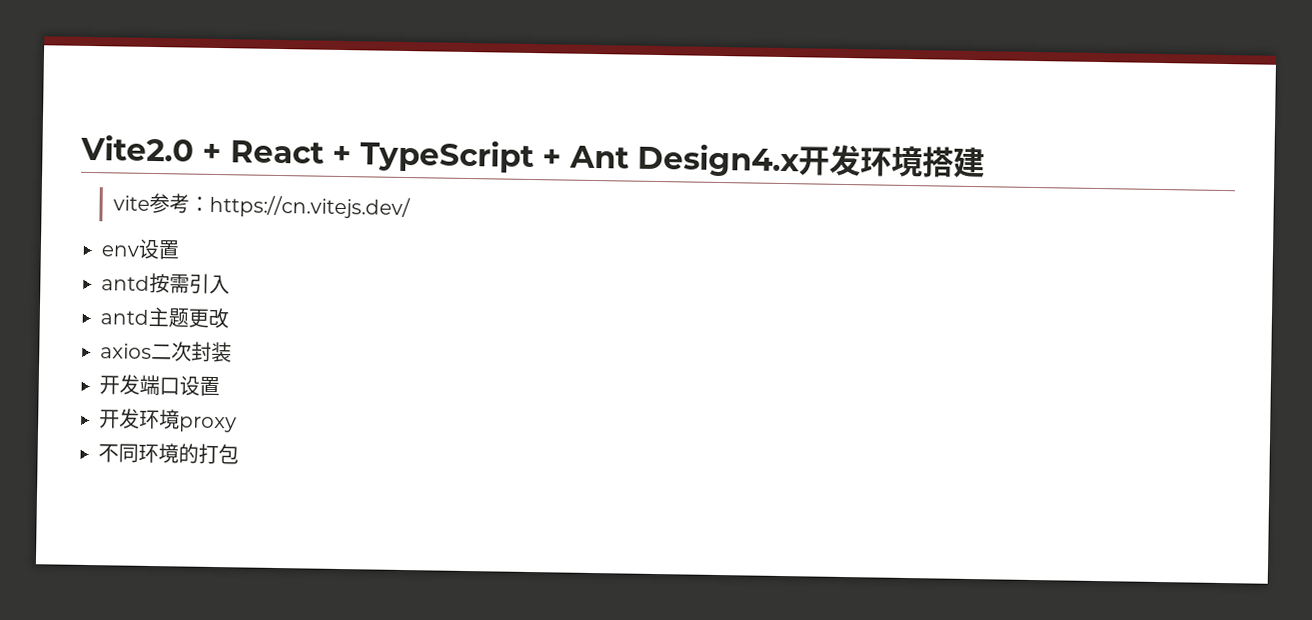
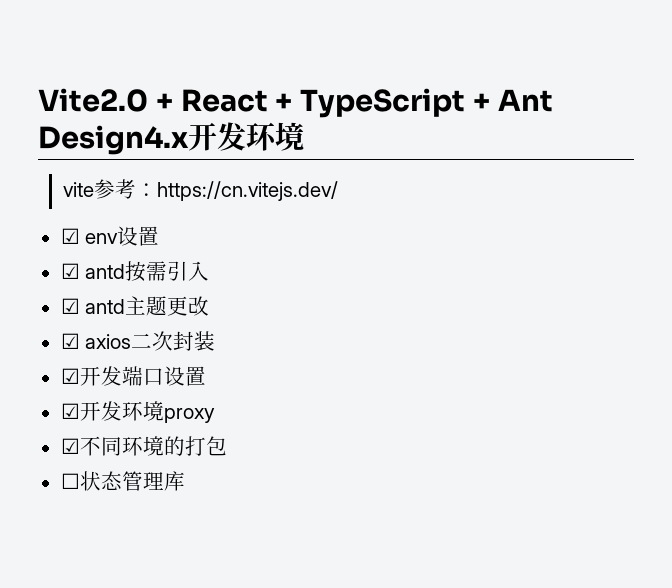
- Vite2.0 + React + TypeScript + Ant Design4.x开发环境搭建
+ Vite2.0 + React + TypeScript + Ant Design4.x开发环境
- env设置
+ ☑ env设置
- antd按需引入
+ ☑ antd按需引入
- antd主题更改
+ ☑ antd主题更改
- axios二次封装
+ ☑ axios二次封装
- 开发端口设置
+ ☑开发端口设置
- 开发环境proxy
+ ☑开发环境proxy
- 不同环境的打包
+ ☑不同环境的打包
+ ☐状态管理库

